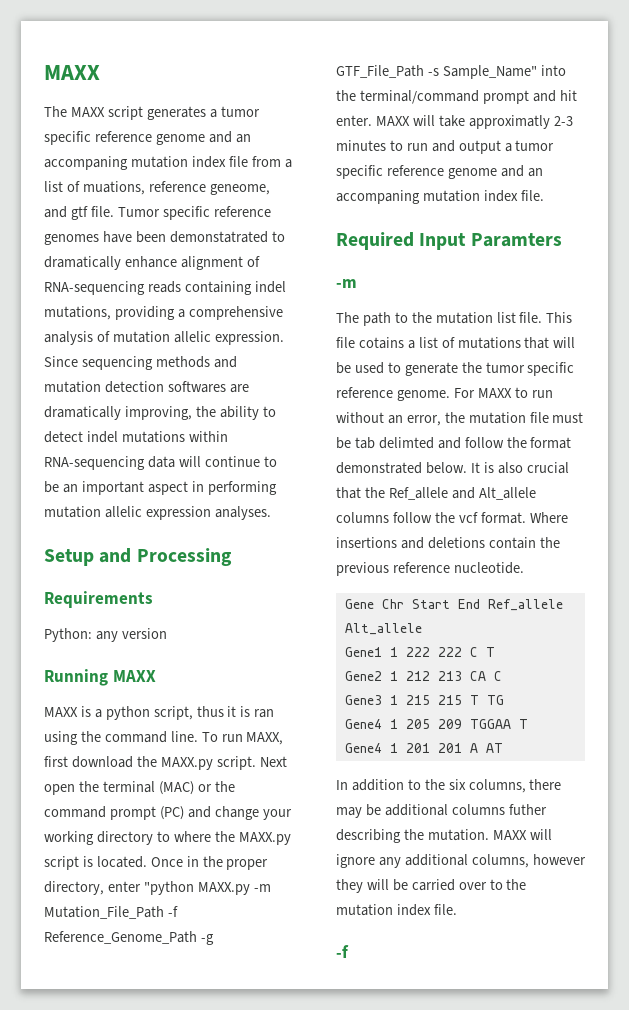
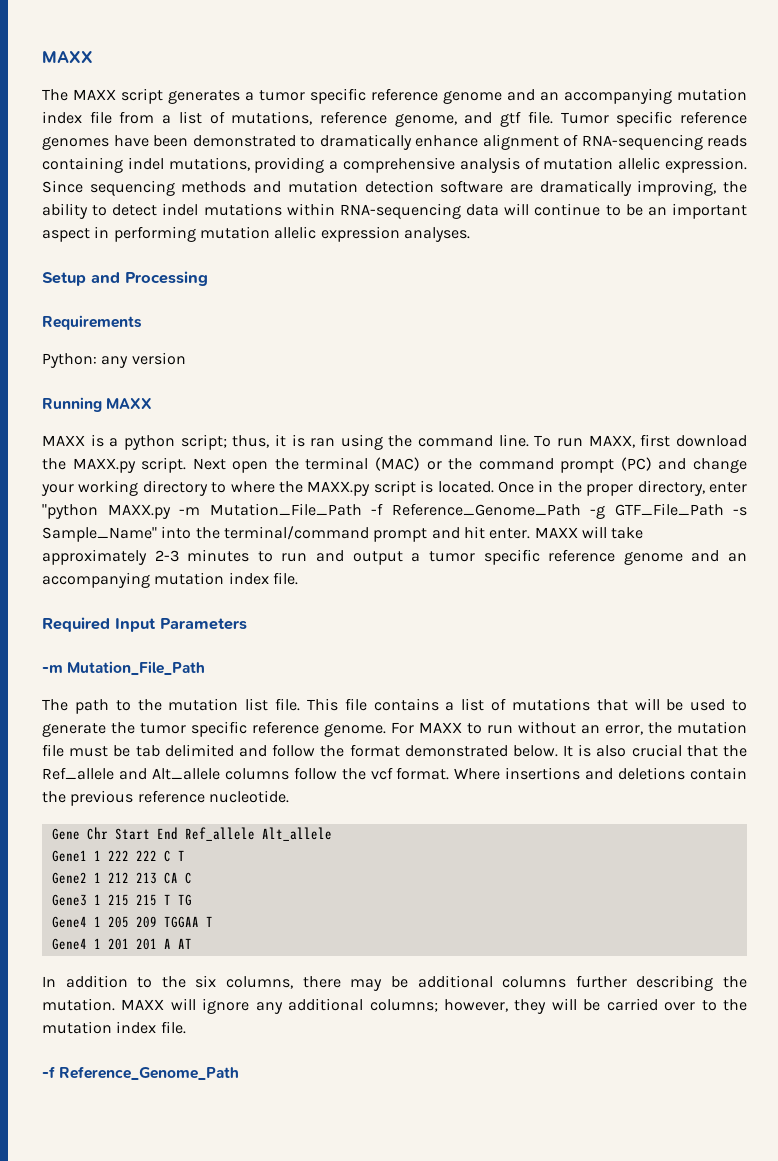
- The MAXX script generates a tumor specific reference genome and an accompaning mutation index file from a list of muations, reference geneome, and gtf file.
+ The MAXX script generates a tumor specific reference genome and an accompanying mutation index file from a list of mutations, reference genome, and gtf file.
- Tumor specific reference genomes have been demonstatrated to dramatically enhance alignment of RNA-sequencing reads containing indel mutations, providing a comprehensive analysis of mutation allelic expression.
+ Tumor specific reference genomes have been demonstrated to dramatically enhance alignment of RNA-sequencing reads containing indel mutations, providing a comprehensive analysis of mutation allelic expression.
- Since sequencing methods and mutation detection softwares are dramatically improving, the ability to detect indel mutations within RNA-sequencing data will continue to be an important aspect in performing mutation allelic expression analyses.
+ Since sequencing methods and mutation detection software are dramatically improving, the ability to detect indel mutations within RNA-sequencing data will continue to be an important aspect in performing mutation allelic expression analyses.
- MAXX is a python script, thus it is ran using the command line.
+ MAXX is a python script; thus, it is ran using the command line.
- MAXX will take approximatly 2-3 minutes to run and output a tumor specific reference genome and an accompaning mutation index file.
+ MAXX will take approximately 2-3 minutes to run and output a tumor specific reference genome and an accompanying mutation index file.
- Required Input Paramters
- -m
+ Required Input Parameters
+ -m Mutation_File_Path
- This file cotains a list of mutations that will be used to generate the tumor specific reference genome.
+ This file contains a list of mutations that will be used to generate the tumor specific reference genome.
- For MAXX to run without an error, the mutation file must be tab delimted and follow the format demonstrated below.
+ For MAXX to run without an error, the mutation file must be tab delimited and follow the format demonstrated below.
- In addition to the six columns, there may be additional columns futher describing the mutation.
+ In addition to the six columns, there may be additional columns further describing the mutation.
- MAXX will ignore any additional columns, however they will be carried over to the mutation index file.
- -f
+ MAXX will ignore any additional columns; however, they will be carried over to the mutation index file.
+ -f Reference_Genome_Path

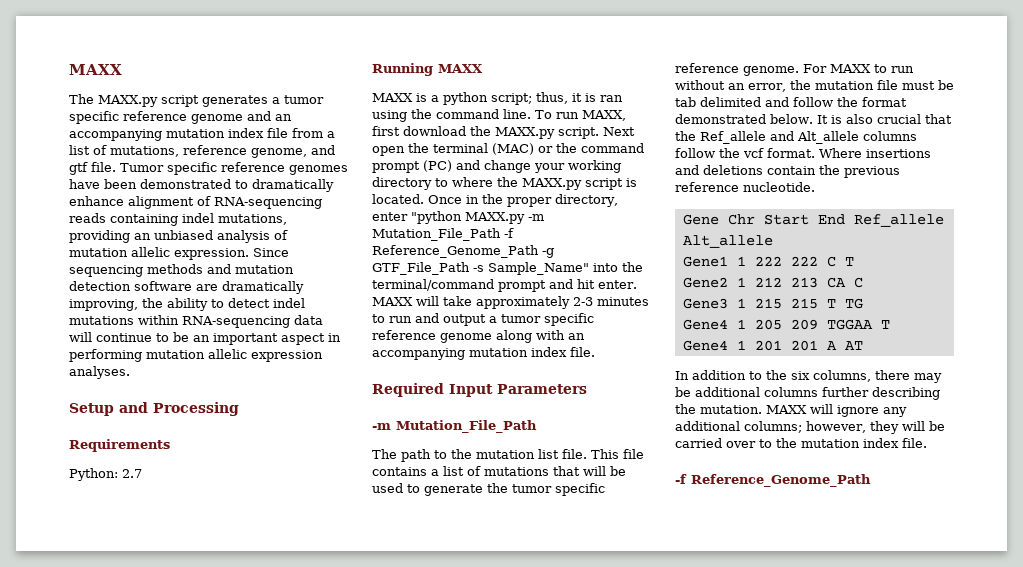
- The MAXX script generates a tumor specific reference genome and an accompanying mutation index file from a list of mutations, reference genome, and gtf file.
+ The MAXX.py script generates a tumor specific reference genome and an accompanying mutation index file from a list of mutations, reference genome, and gtf file.
- Tumor specific reference genomes have been demonstrated to dramatically enhance alignment of RNA-sequencing reads containing indel mutations, providing a comprehensive analysis of mutation allelic expression.
+ Tumor specific reference genomes have been demonstrated to dramatically enhance alignment of RNA-sequencing reads containing indel mutations, providing an unbiased analysis of mutation allelic expression.
- Python: any version
+ Python: 2.7
- MAXX will take approximately 2-3 minutes to run and output a tumor specific reference genome and an accompanying mutation index file.
+ MAXX will take approximately 2-3 minutes to run and output a tumor specific reference genome along with an accompanying mutation index file.

